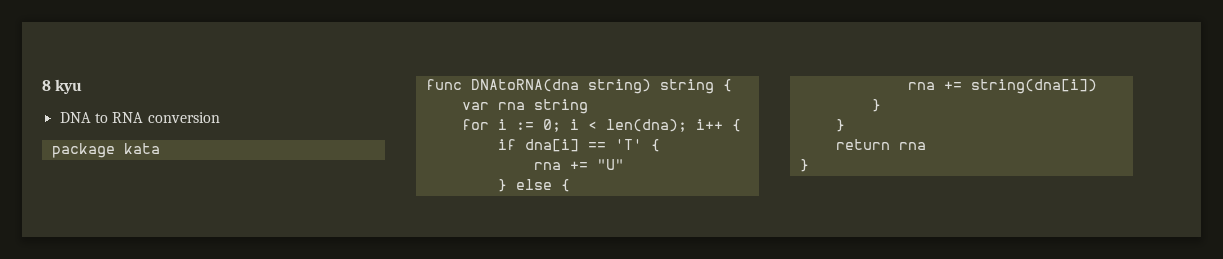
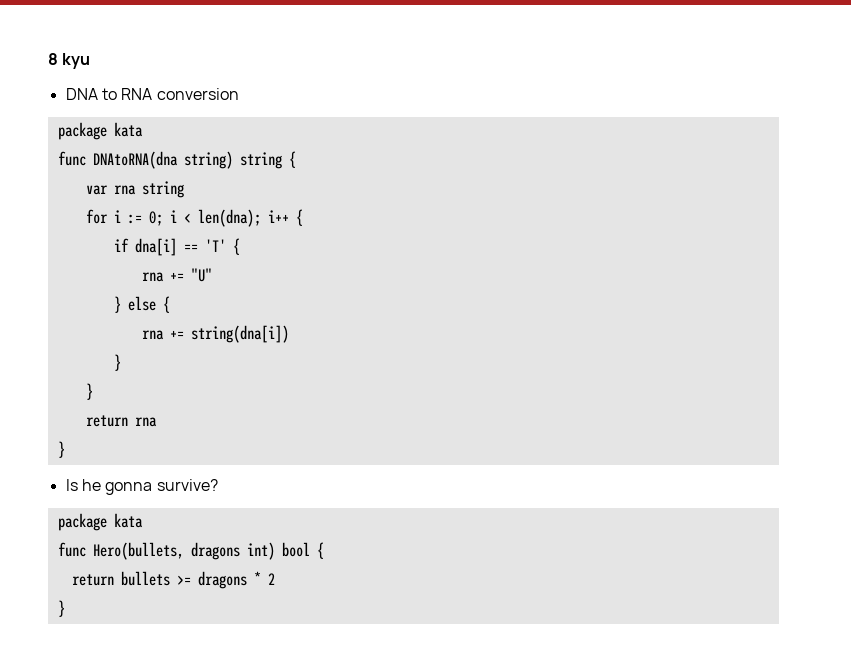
+ Is he gonna survive?
+ package kata
+ func Hero(bullets, dragons int) bool {
+ return bullets >= dragons * 2
+ }

